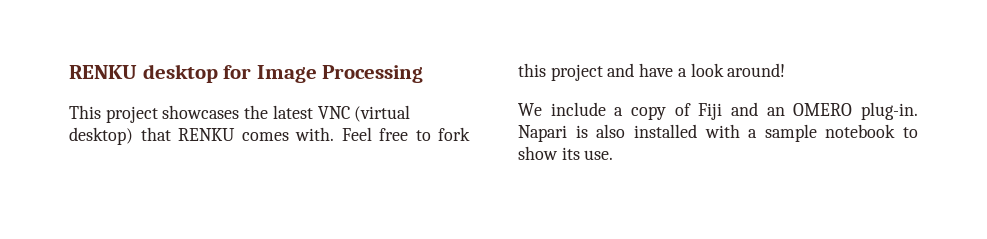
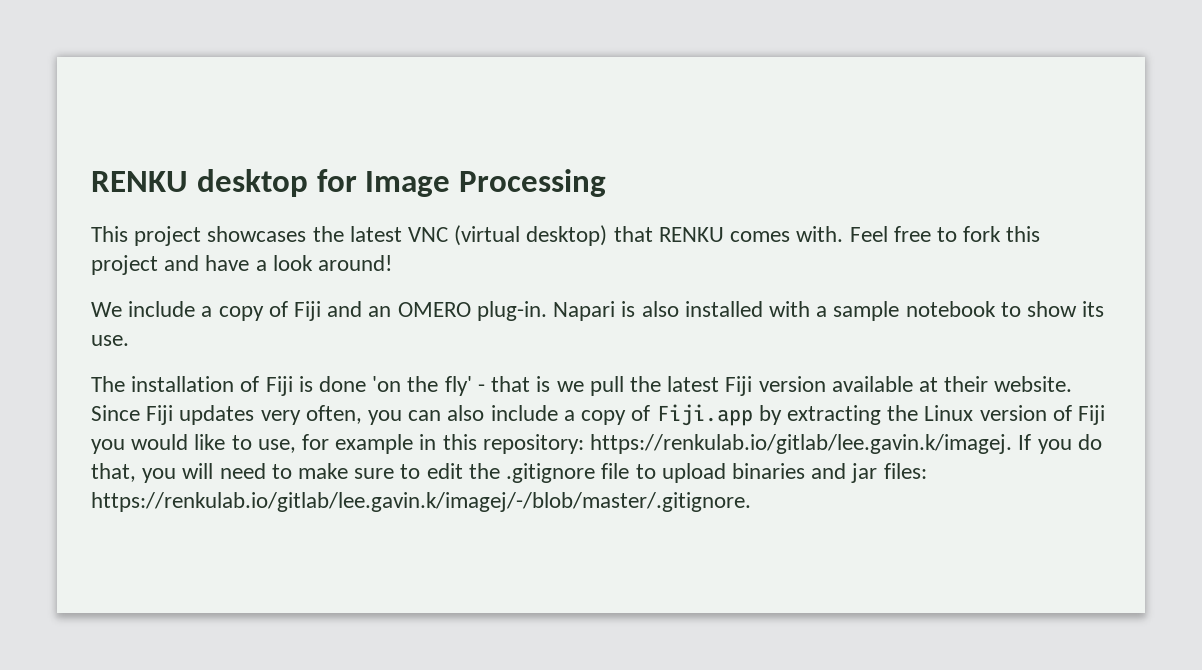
+ The installation of Fiji is done 'on the fly' - that is we pull the latest Fiji version available at their website. Since Fiji updates very often, you can also include a copy of Fiji.app by extracting the Linux version of Fiji you would like to use, for example in this repository: https://renkulab.io/gitlab/lee.gavin.k/imagej. If you do that, you will need to make sure to edit the .gitignore file to upload binaries and jar files: https://renkulab.io/gitlab/lee.gavin.k/imagej/-/blob/master/.gitignore.

